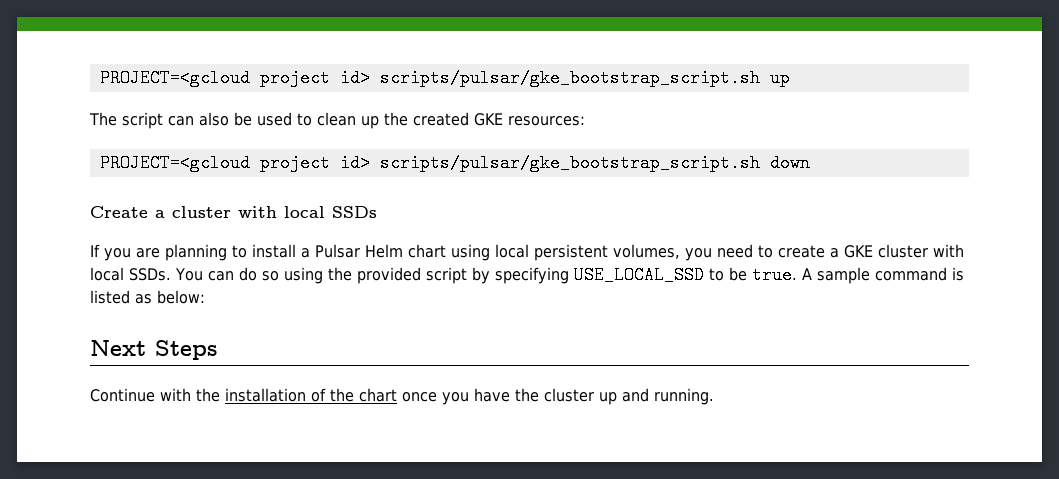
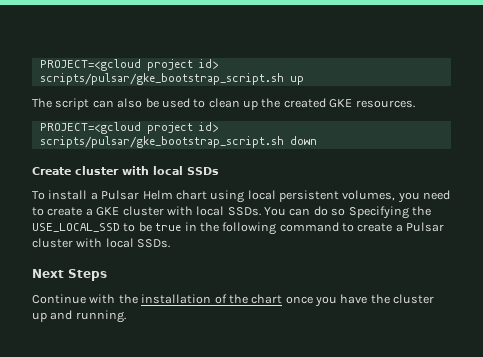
- The script can also be used to clean up the created GKE resources:
+ The script can also be used to clean up the created GKE resources.
- Create a cluster with local SSDs
+ Create cluster with local SSDs
- If you are planning to install a Pulsar Helm chart using local persistent volumes, you need to create a GKE cluster with local SSDs.
+ To install a Pulsar Helm chart using local persistent volumes, you need to create a GKE cluster with local SSDs.
- You can do so using the provided script by specifying USE_LOCAL_SSD to be true. A sample command is listed as below:
+ You can do so Specifying the USE_LOCAL_SSD to be true in the following command to create a Pulsar cluster with local SSDs.

